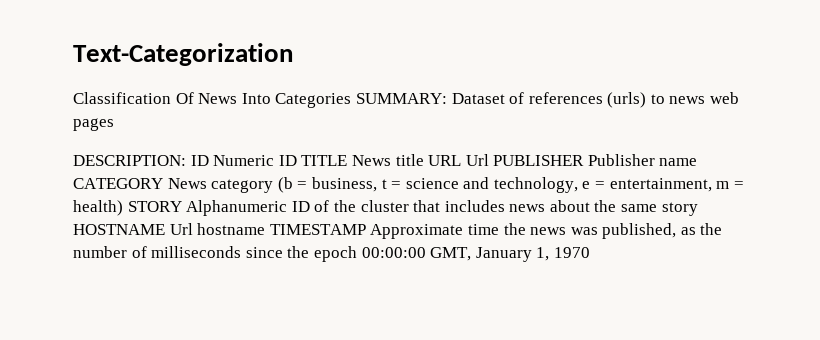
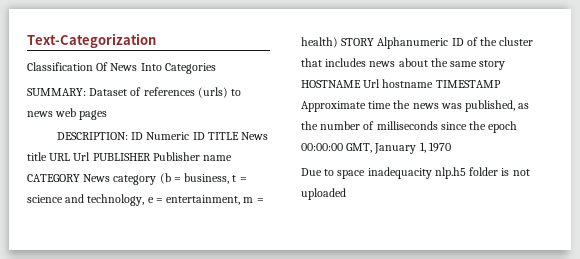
- Classification Of News Into Categories SUMMARY: Dataset of references (urls) to news web pages
+ Classification Of News Into Categories
+ SUMMARY: Dataset of references (urls) to news web pages
+ Due to space inadequacity nlp.h5 folder is not uploaded

